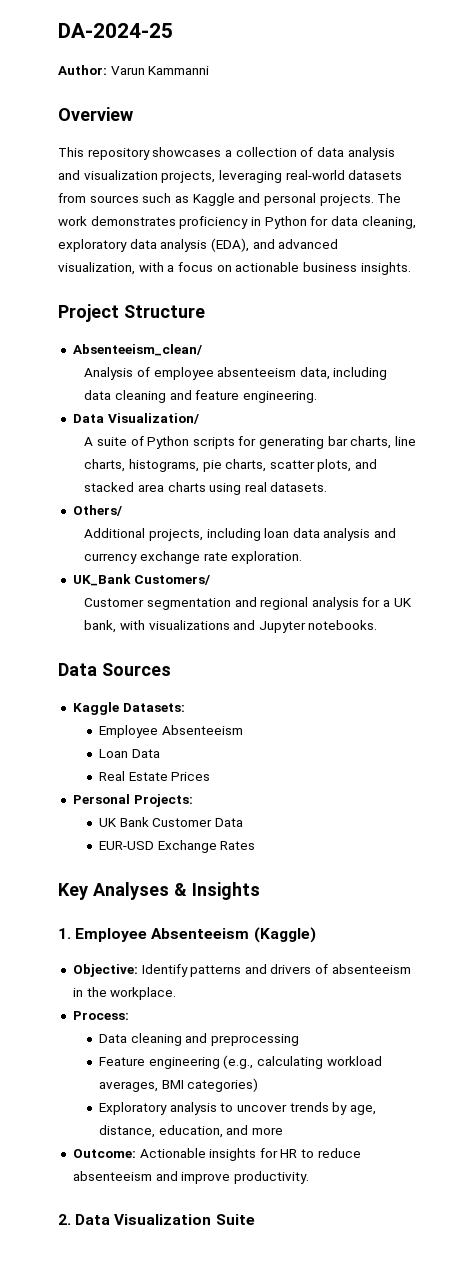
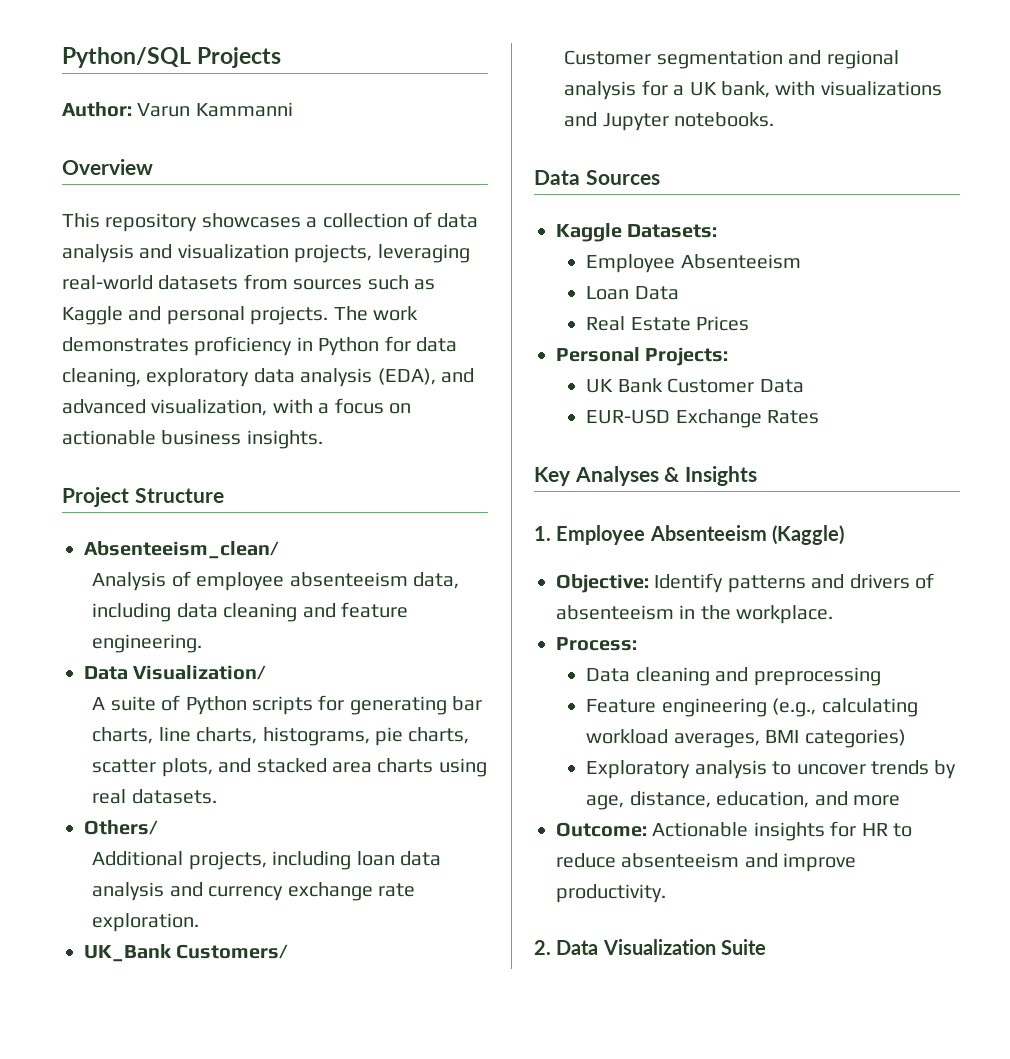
- DA-2024-25
+ Python/SQL Projects

